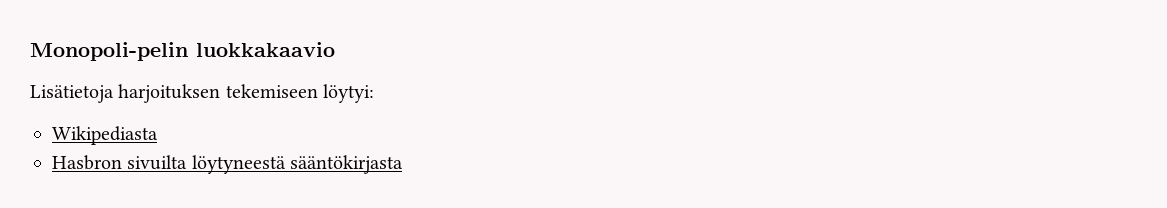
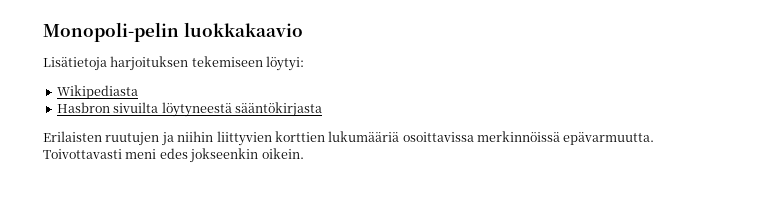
+ Erilaisten ruutujen ja niihin liittyvien korttien lukumääriä osoittavissa merkinnöissä epävarmuutta. Toivottavasti meni edes jokseenkin oikein.

